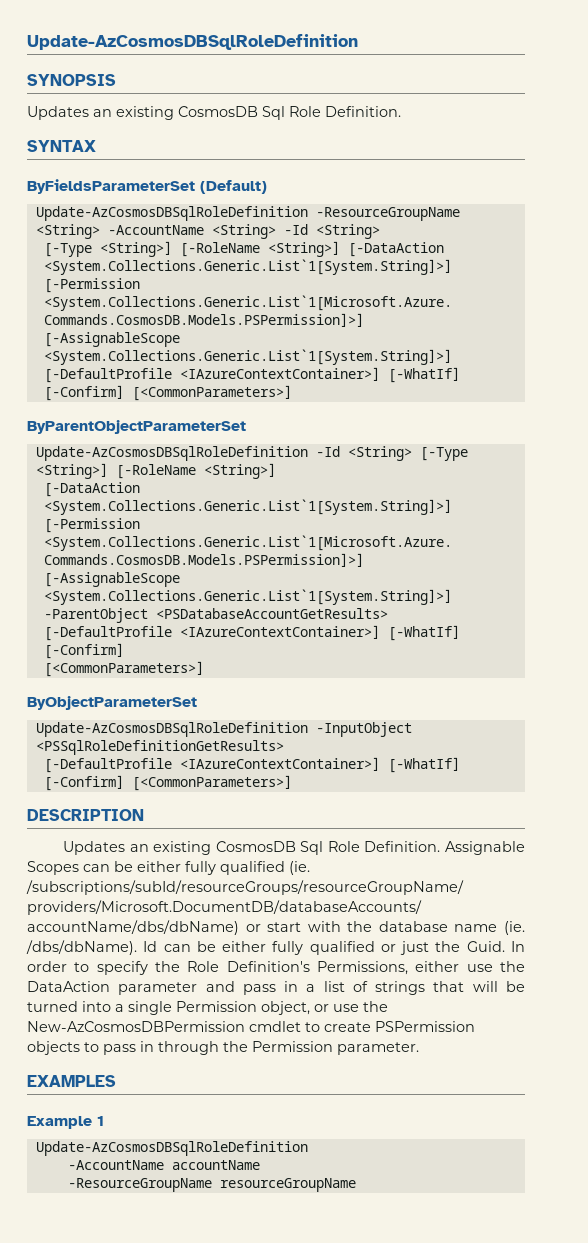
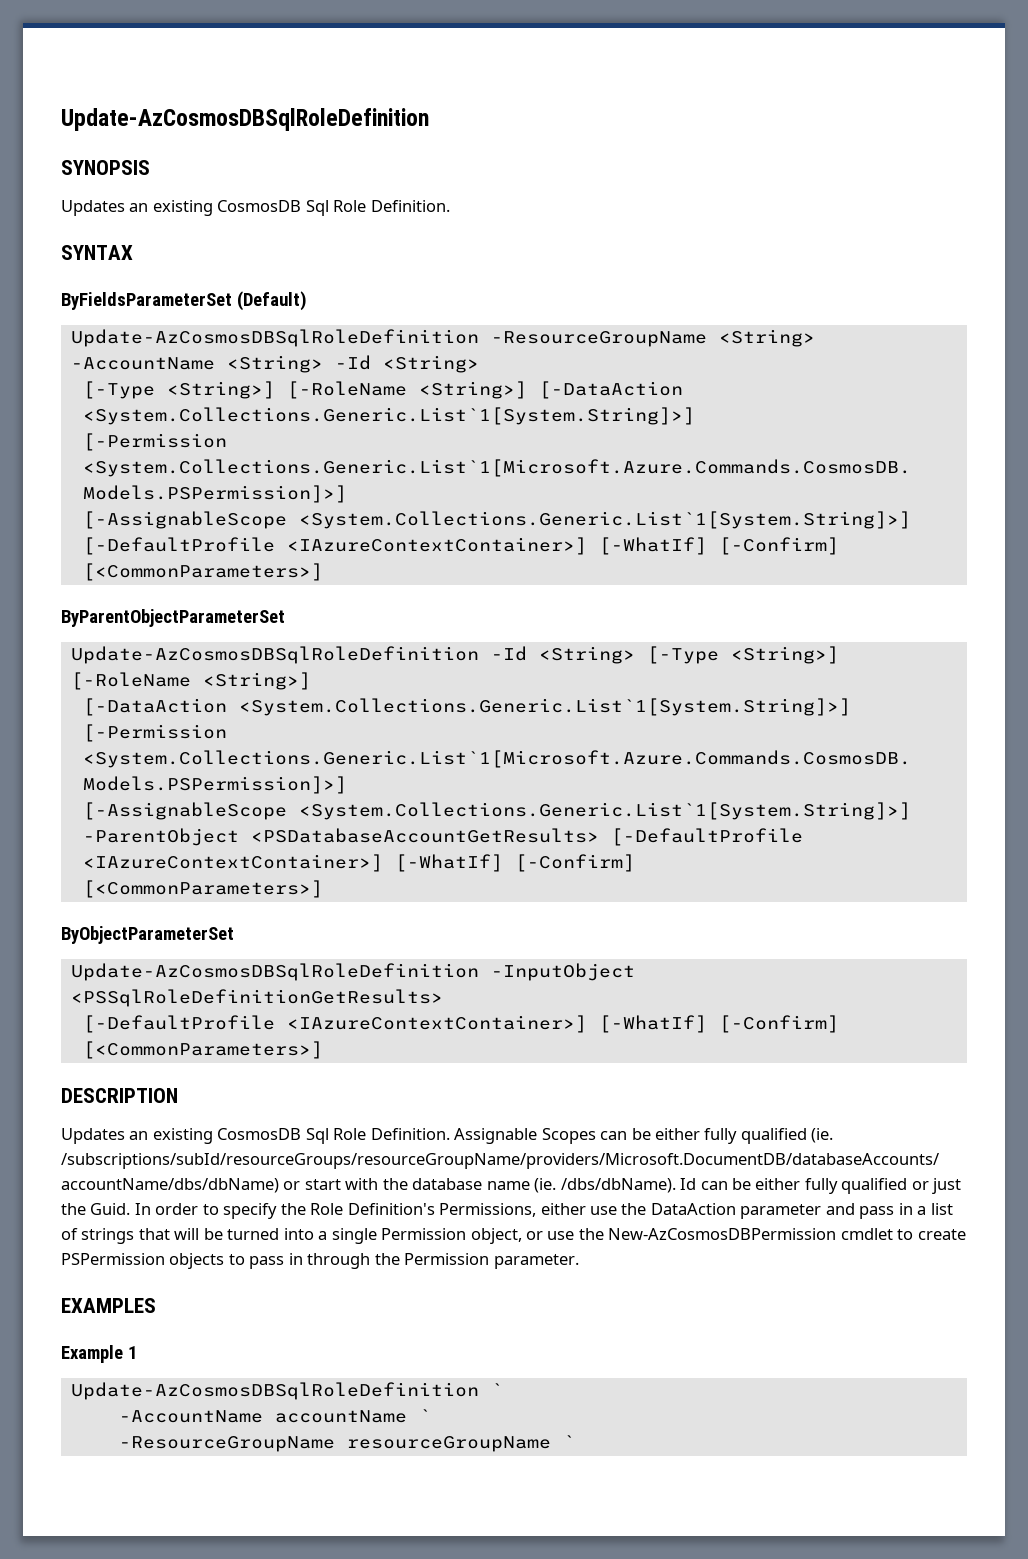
  Example 1
- Update-AzCosmosDBSqlRoleDefinition
+ Update-AzCosmosDBSqlRoleDefinition `
- -AccountName accountName
+ -AccountName accountName `
- -ResourceGroupName resourceGroupName
+ -ResourceGroupName resourceGroupName `

